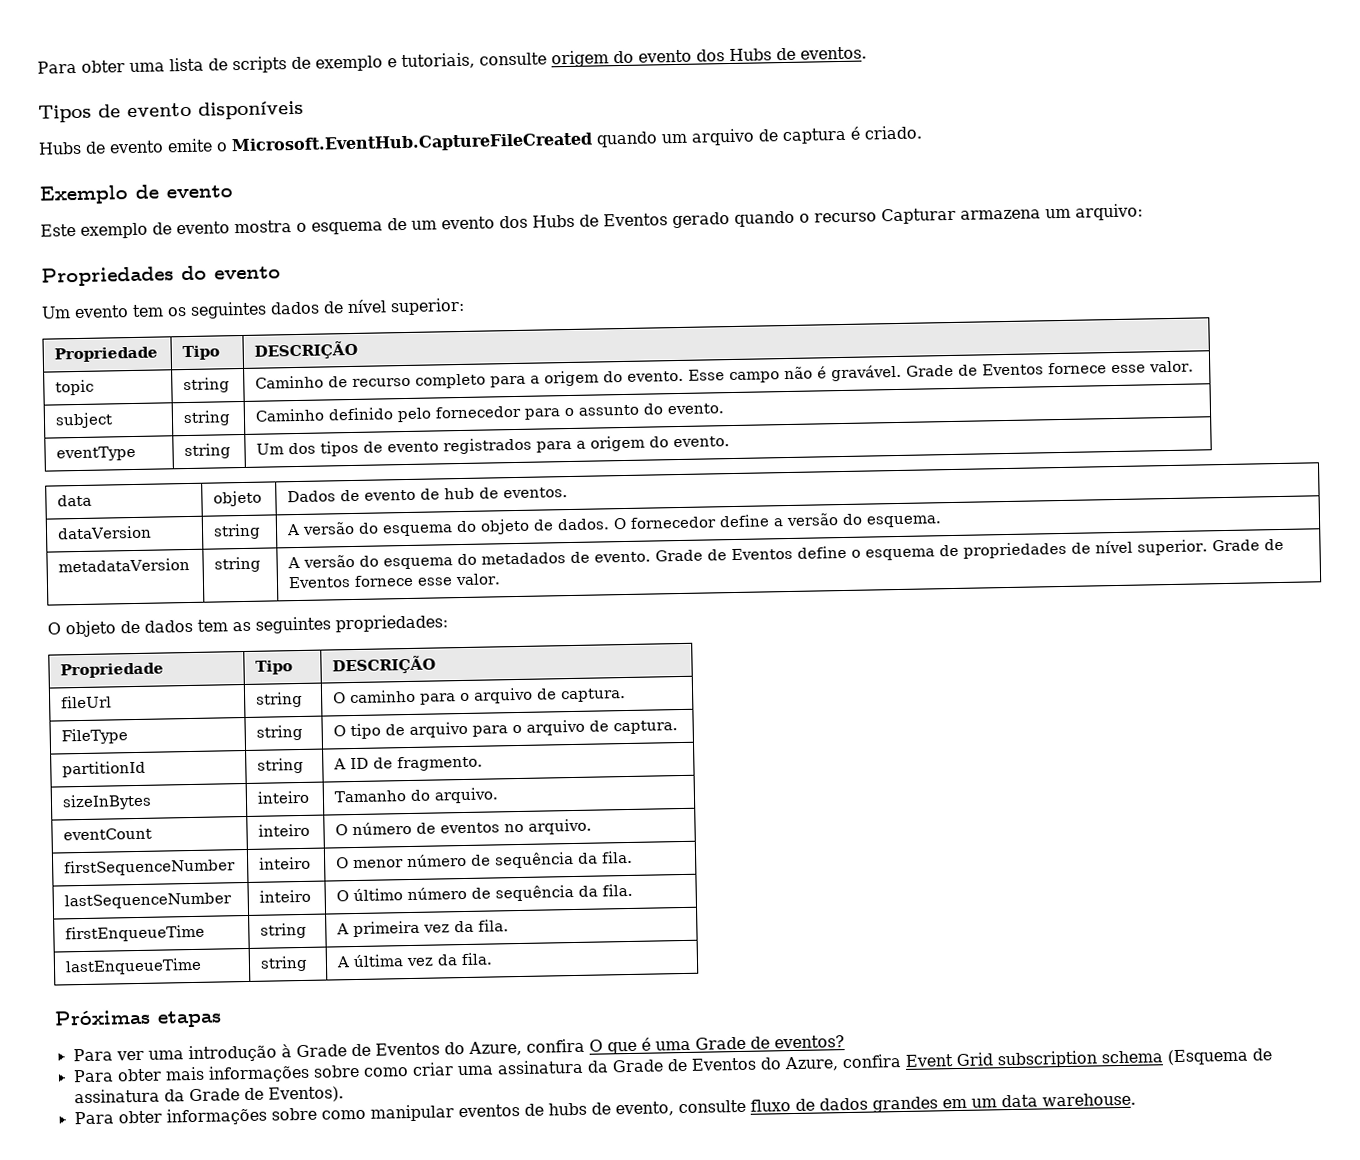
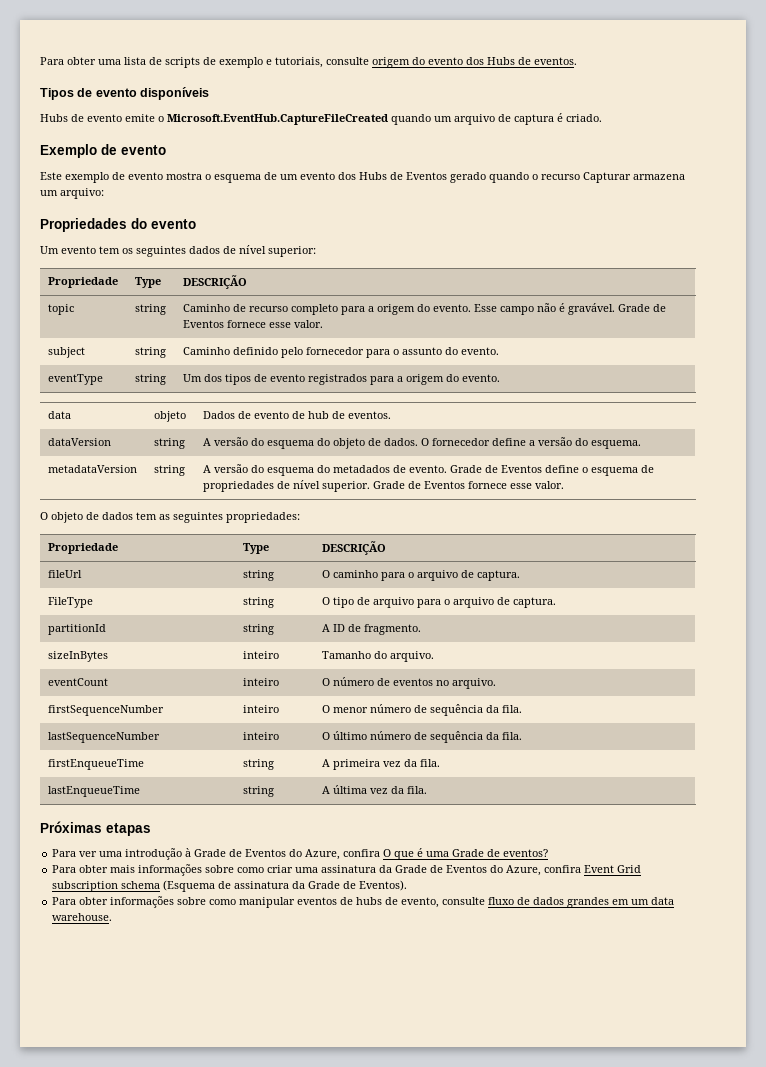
  Um evento tem os seguintes dados de nível superior:
- Propriedade | Tipo | DESCRIÇÃO
+ Propriedade | Type | DESCRIÇÃO
  O objeto de dados tem as seguintes propriedades:
- Propriedade | Tipo | DESCRIÇÃO
+ Propriedade | Type | DESCRIÇÃO

